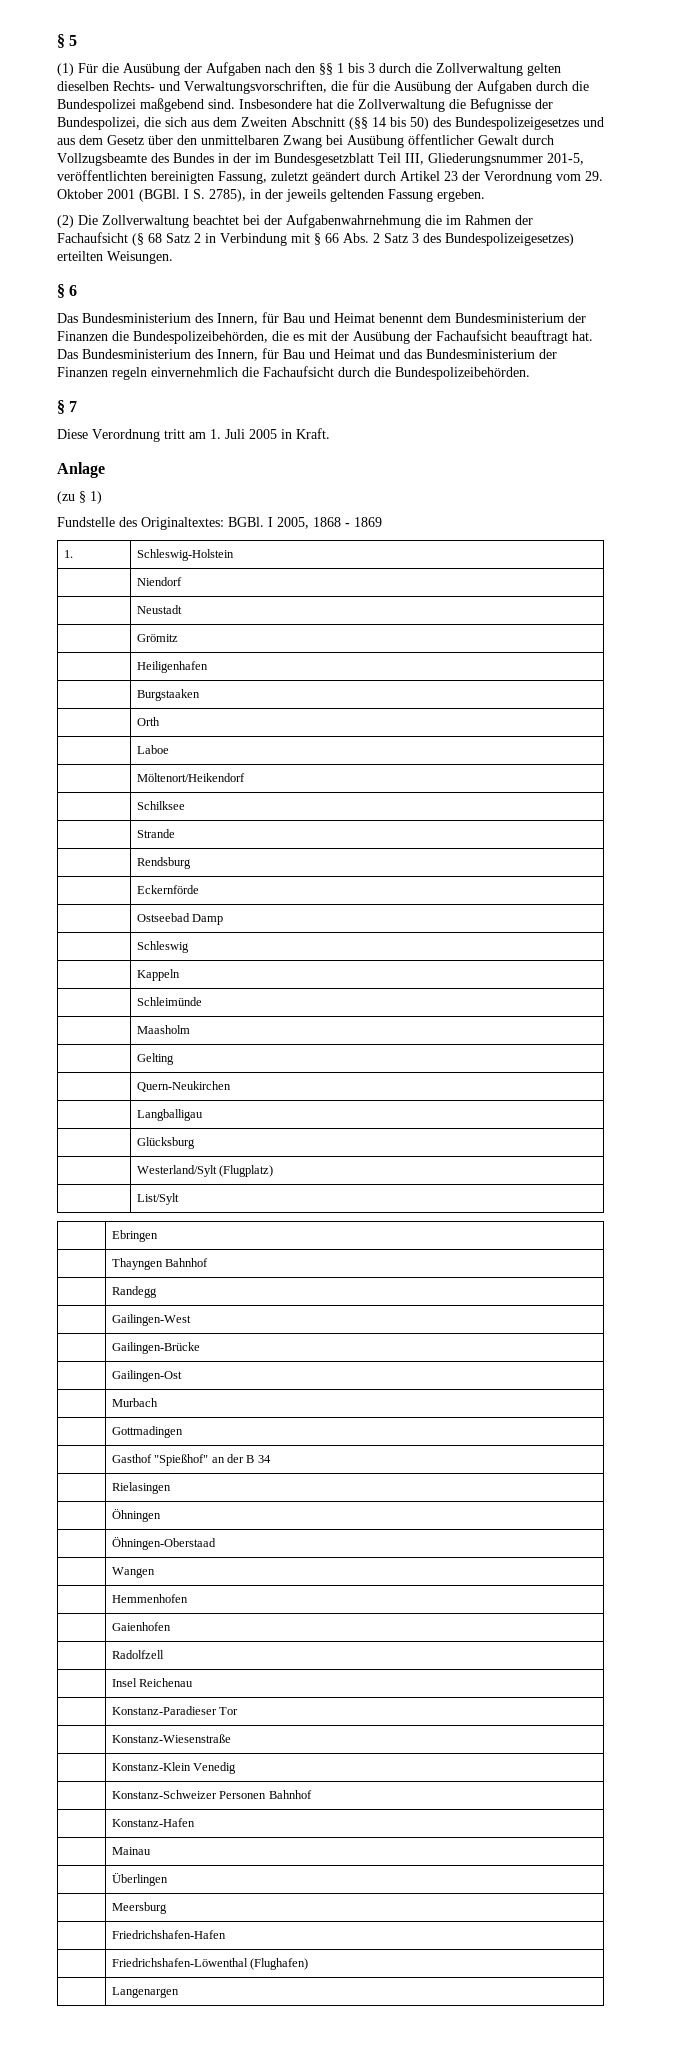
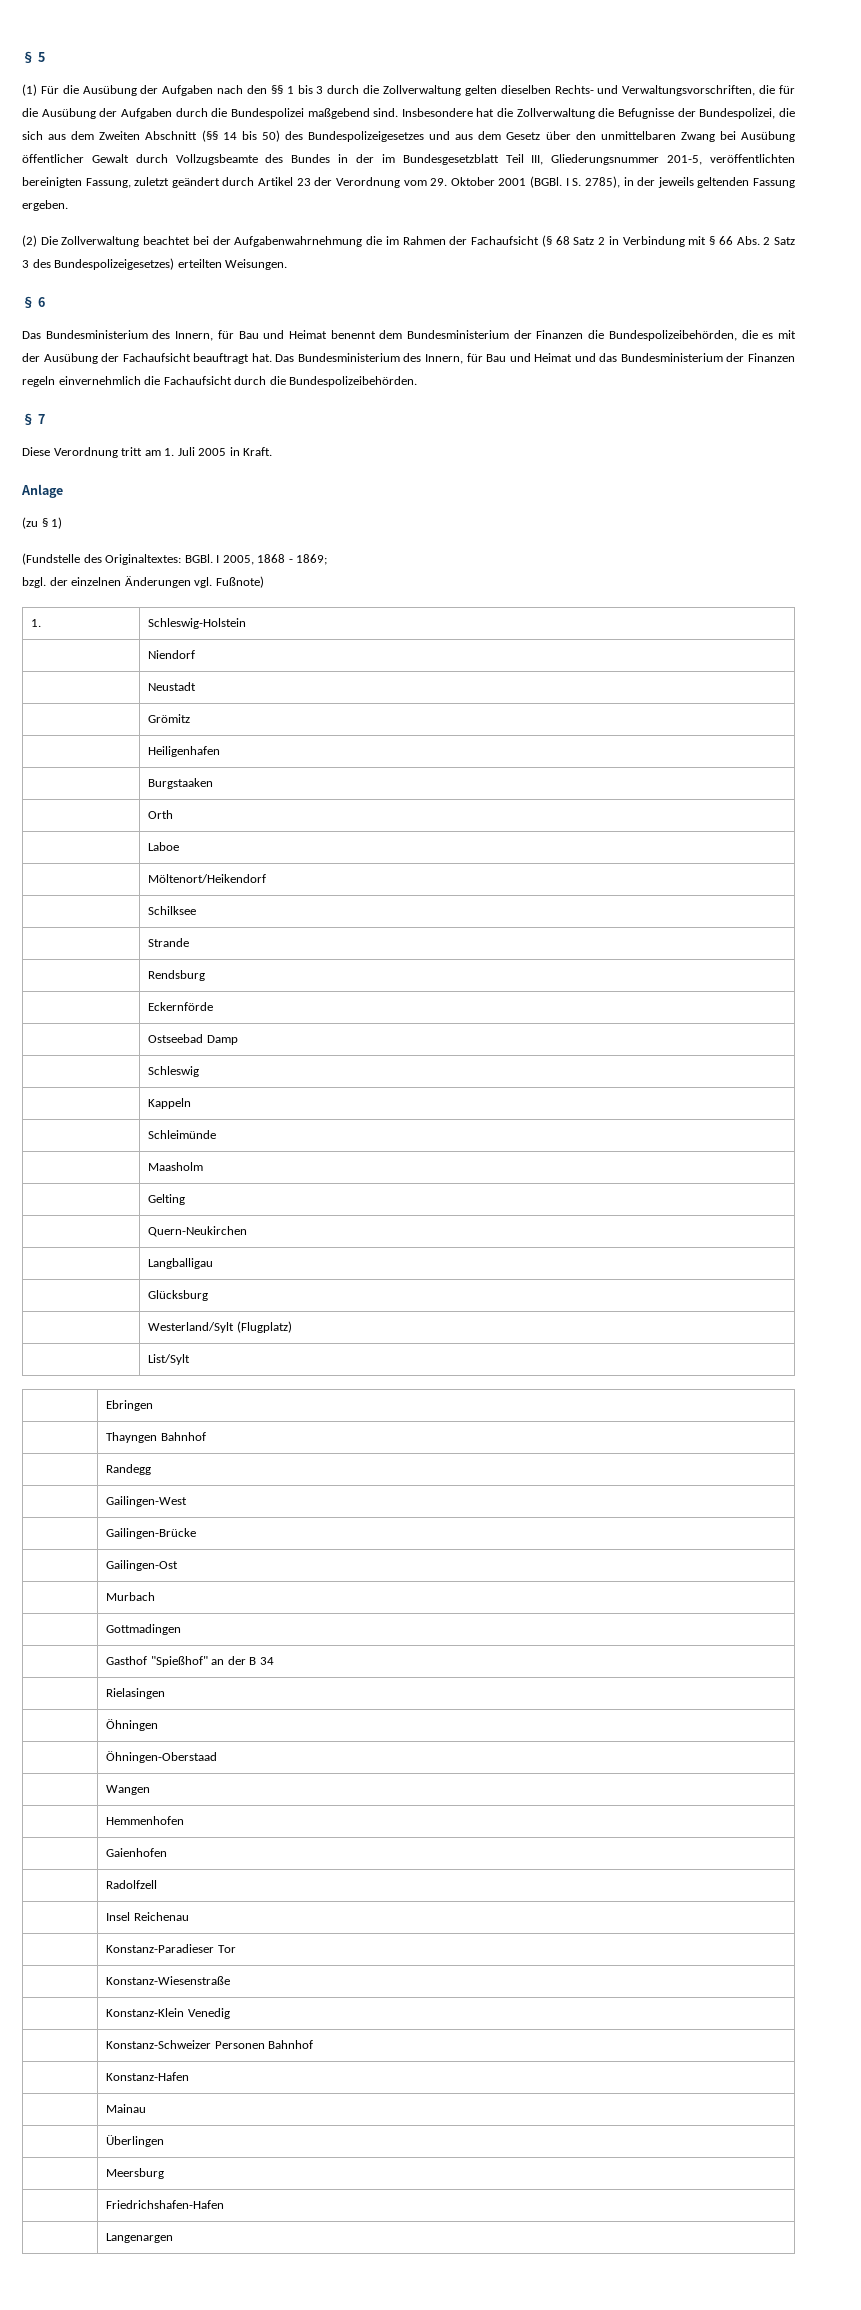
- Fundstelle des Originaltextes: BGBl.
+ (Fundstelle des Originaltextes: BGBl.
- I 2005, 1868 - 1869
+ I 2005, 1868 - 1869;
+ bzgl. der einzelnen Änderungen vgl. Fußnote)
- | Friedrichshafen-Löwenthal (Flughafen)

